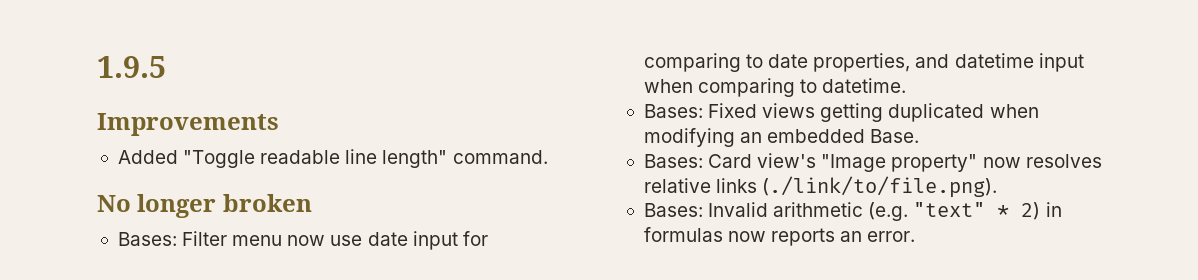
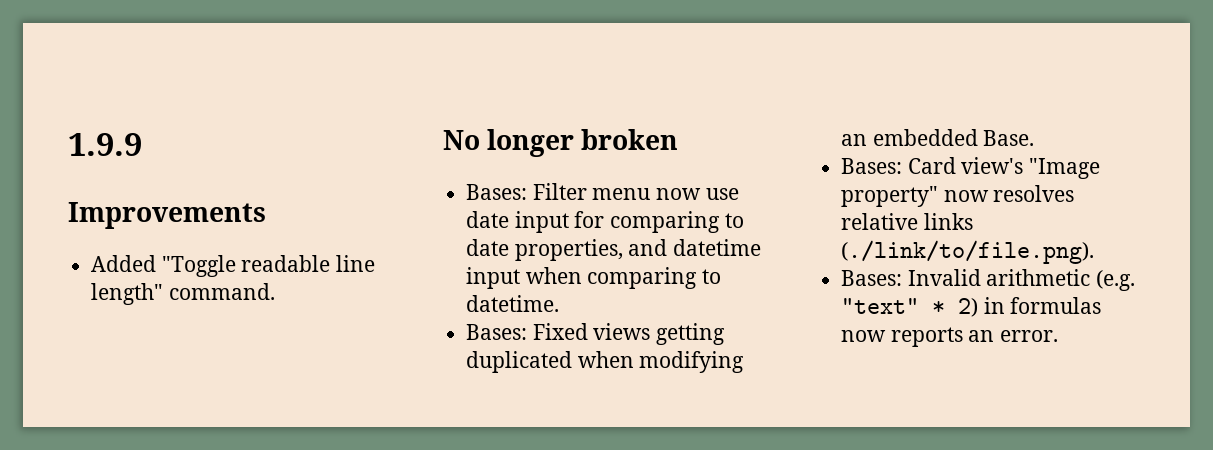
- 1.9.5
+ 1.9.9

